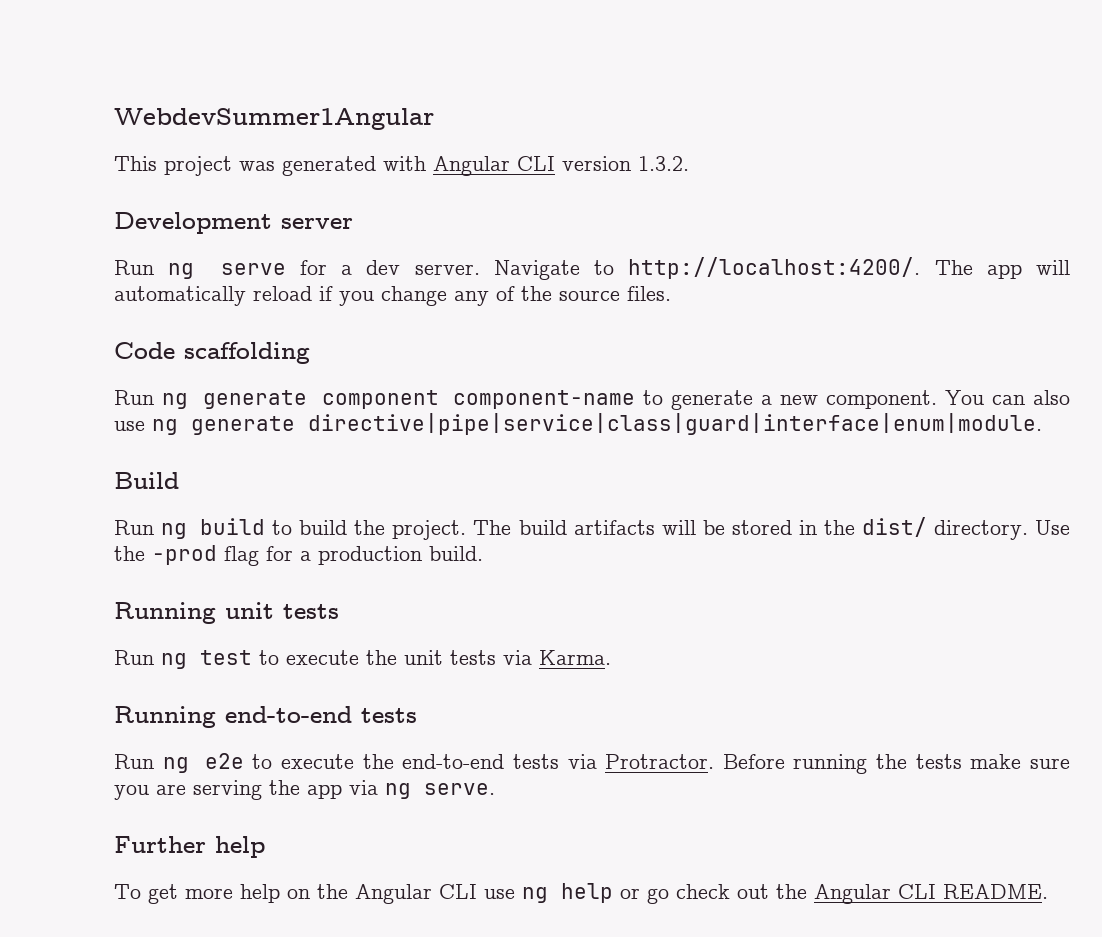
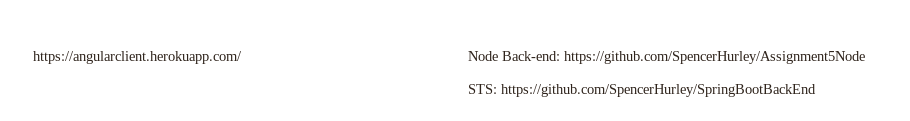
- WebdevSummer1Angular
- This project was generated with Angular CLI version 1.3.2.
- Development server
- Run ng serve for a dev server. Navigate to http://localhost:4200/. The app will automatically reload if you change any of the source files.
- Code scaffolding
- Run ng generate component component-name to generate a new component. You can also use ng generate directive|pipe|service|class|guard|interface|enum|module.
- Build
- Run ng build to build the project. The build artifacts will be stored in the dist/ directory. Use the -prod flag for a production build.
- Running unit tests
- Run ng test to execute the unit tests via Karma.
- Running end-to-end tests
- Run ng e2e to execute the end-to-end tests via Protractor. Before running the tests make sure you are serving the app via ng serve.
- Further help
- To get more help on the Angular CLI use ng help or go check out the Angular CLI README.
+ https://angularclient.herokuapp.com/
+ Node Back-end: https://github.com/SpencerHurley/Assignment5Node
+ STS: https://github.com/SpencerHurley/SpringBootBackEnd

